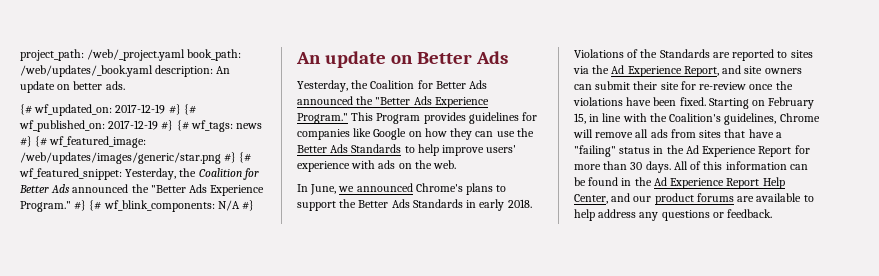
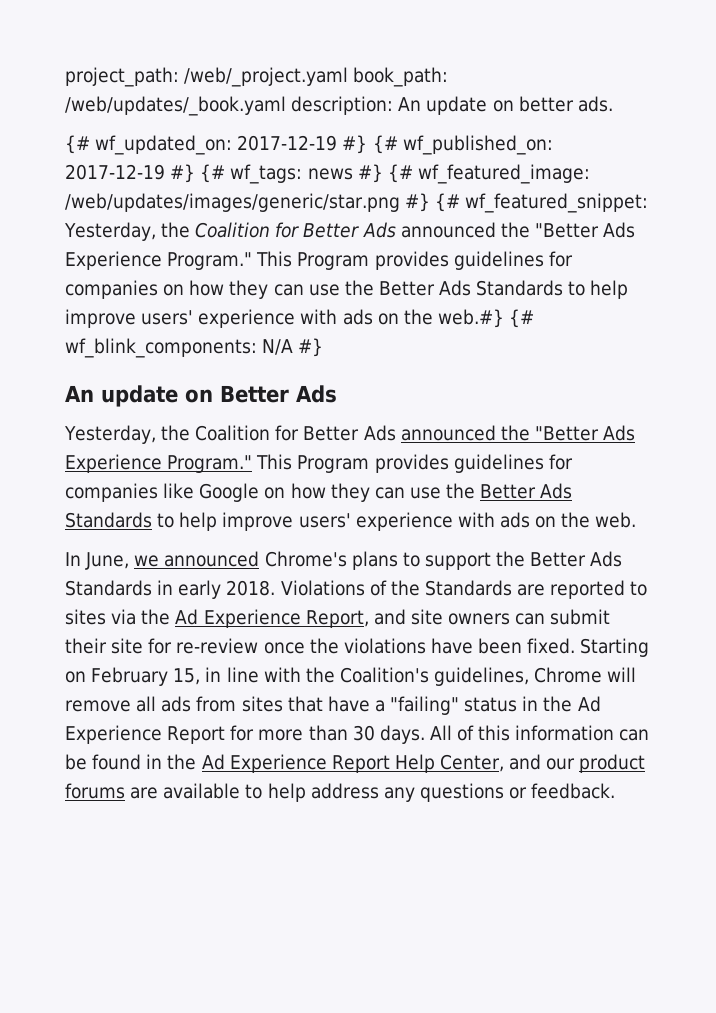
- #} {# wf_blink_components: N/A #}
+ This Program provides guidelines for companies on how they can use the Better Ads Standards to help improve users' experience with ads on the web.#} {# wf_blink_components: N/A #}

